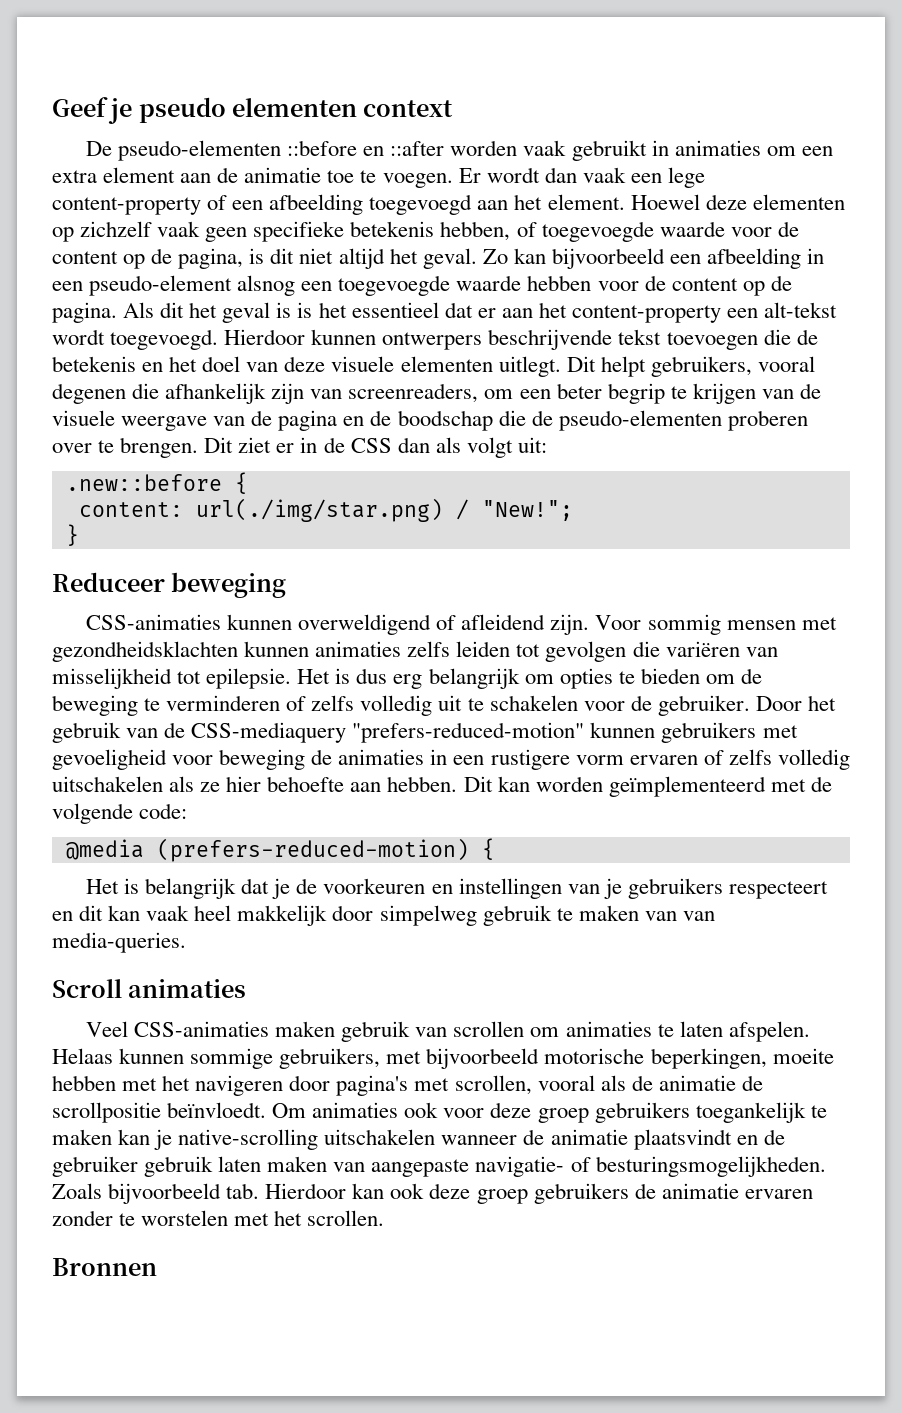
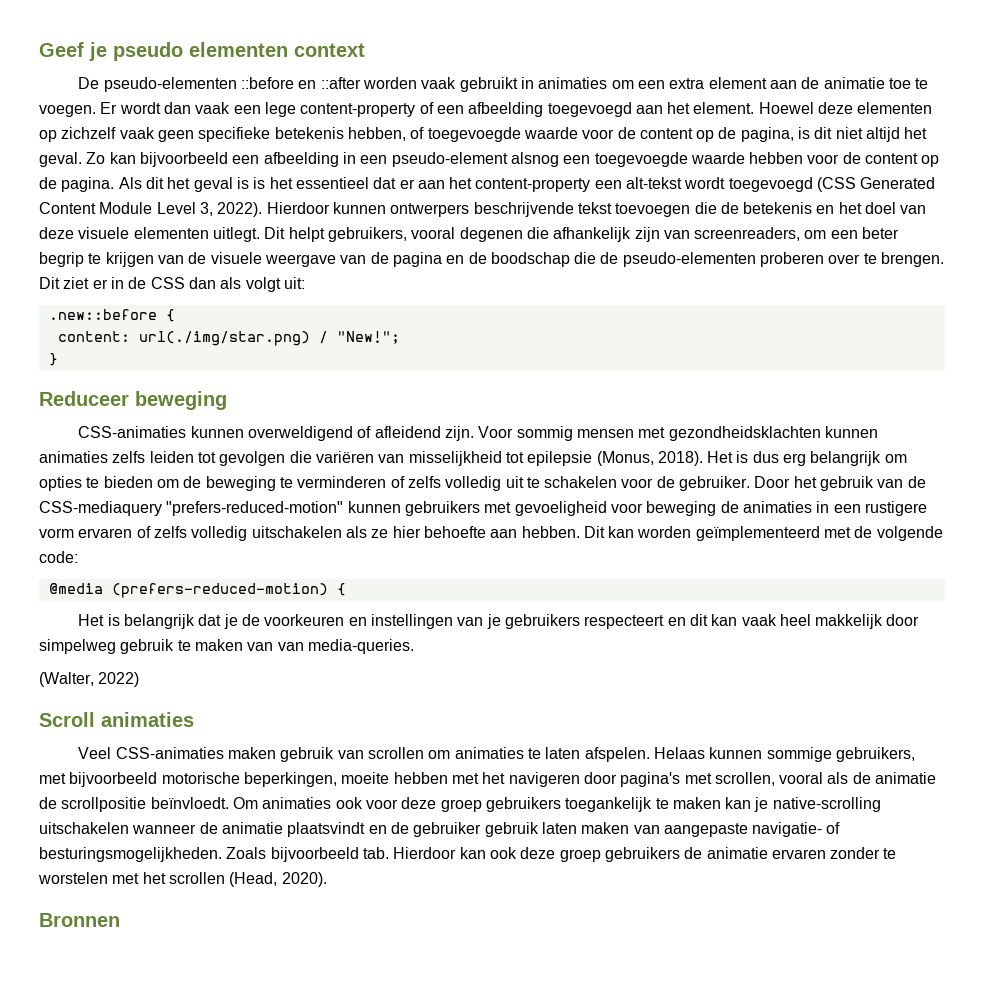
- Als dit het geval is is het essentieel dat er aan het content-property een alt-tekst wordt toegevoegd.
+ Als dit het geval is is het essentieel dat er aan het content-property een alt-tekst wordt toegevoegd (CSS Generated Content Module Level 3, 2022).
- Voor sommig mensen met gezondheidsklachten kunnen animaties zelfs leiden tot gevolgen die variëren van misselijkheid tot epilepsie.
+ Voor sommig mensen met gezondheidsklachten kunnen animaties zelfs leiden tot gevolgen die variëren van misselijkheid tot epilepsie (Monus, 2018).
+ (Walter, 2022)
- Zoals bijvoorbeeld tab. Hierdoor kan ook deze groep gebruikers de animatie ervaren zonder te worstelen met het scrollen.
+ Zoals bijvoorbeeld tab. Hierdoor kan ook deze groep gebruikers de animatie ervaren zonder te worstelen met het scrollen (Head, 2020).

